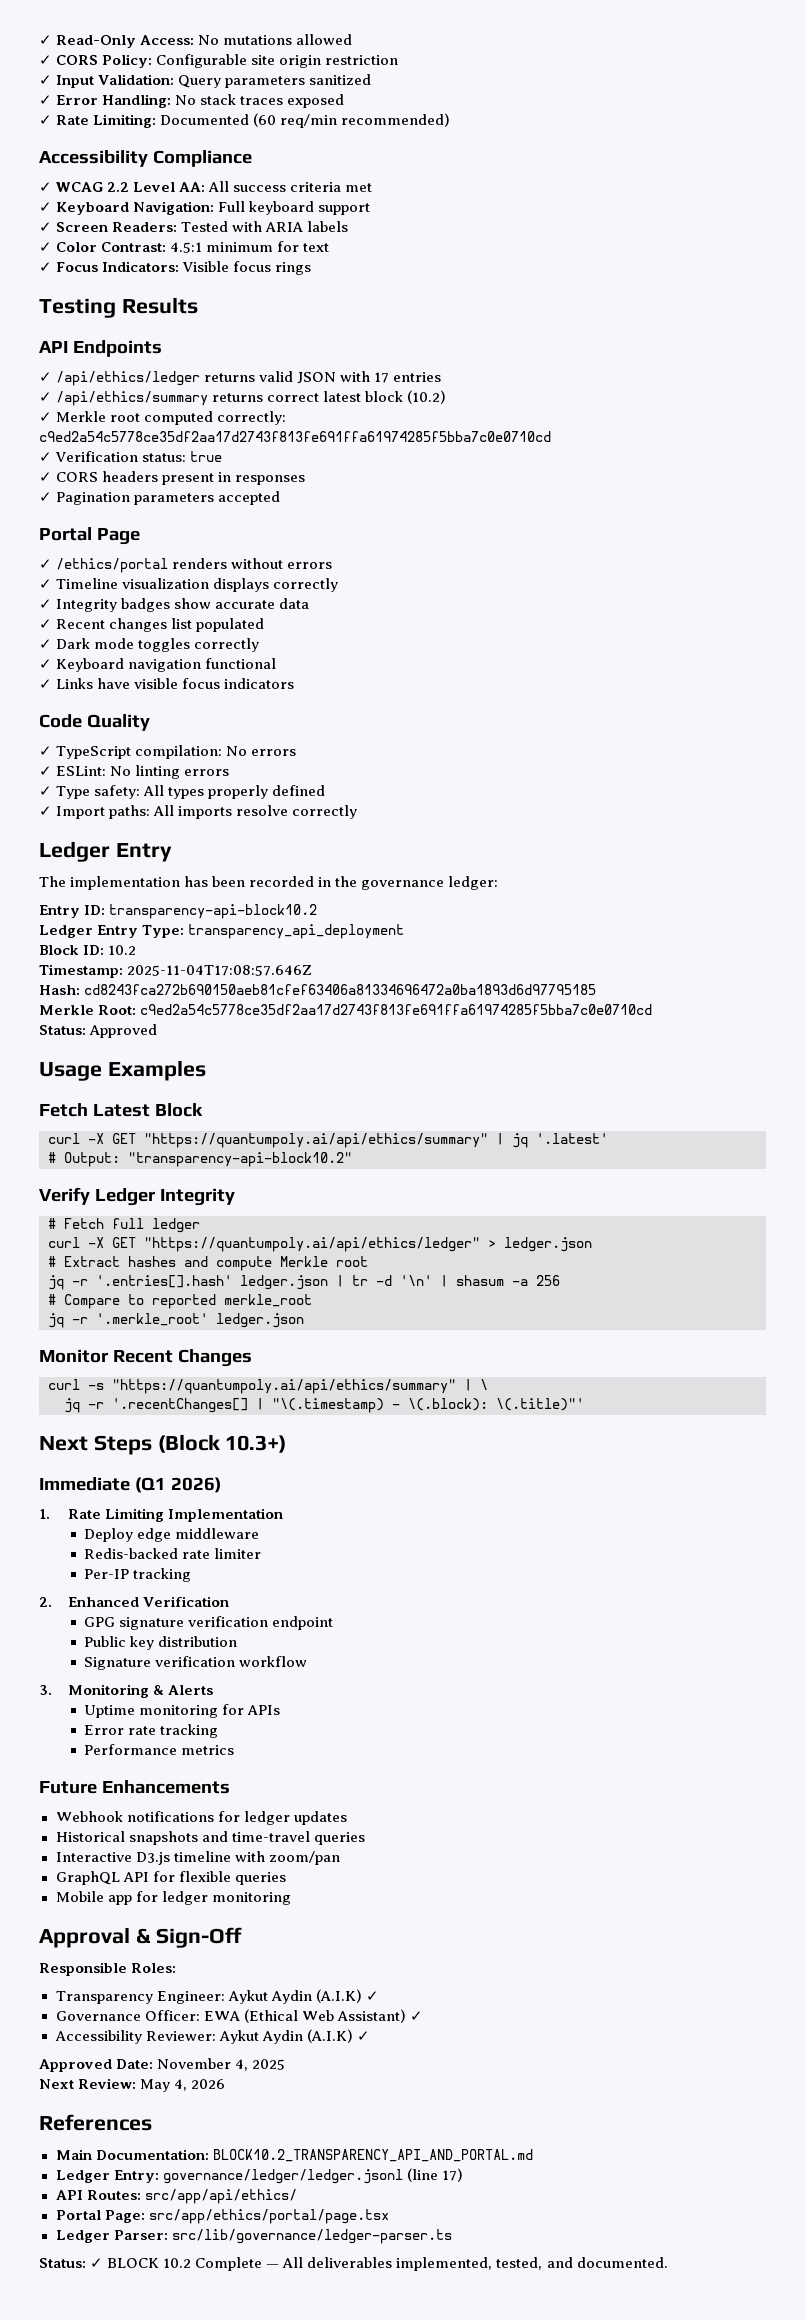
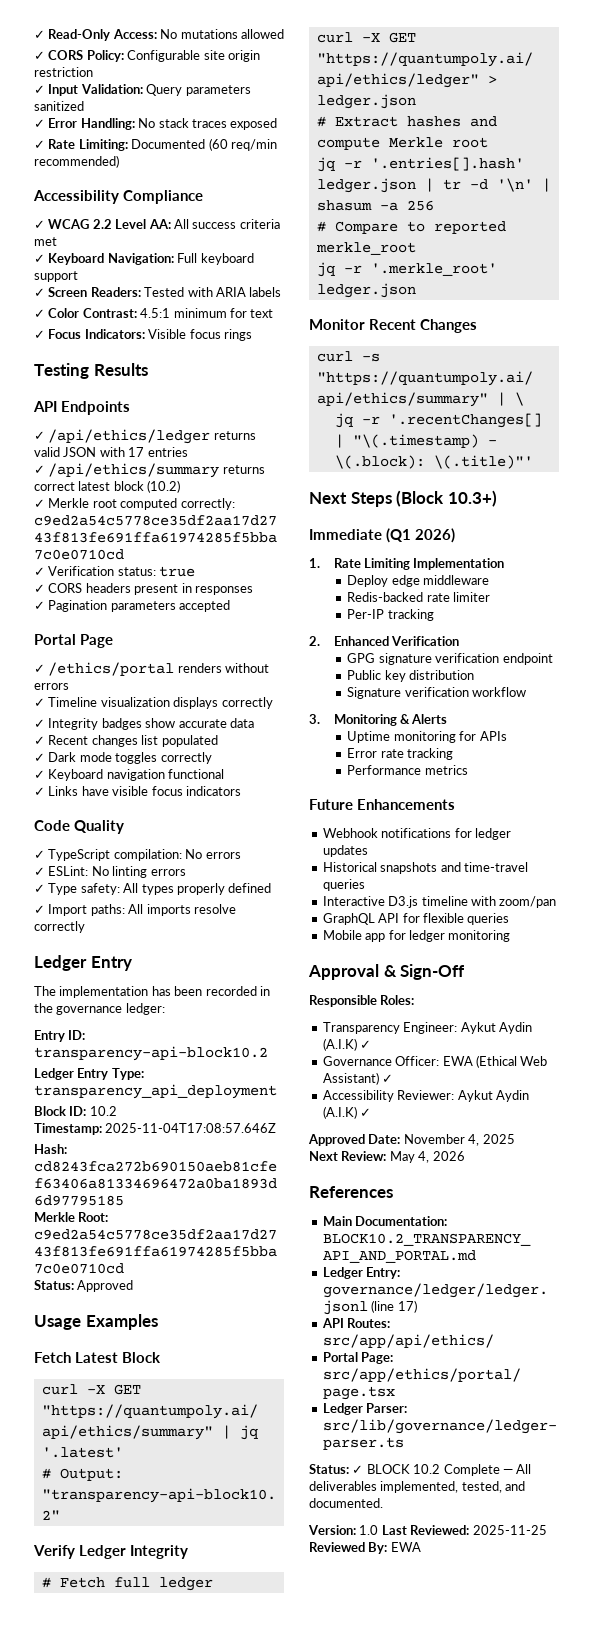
+ Version: 1.0 Last Reviewed: 2025-11-25 Reviewed By: EWA

